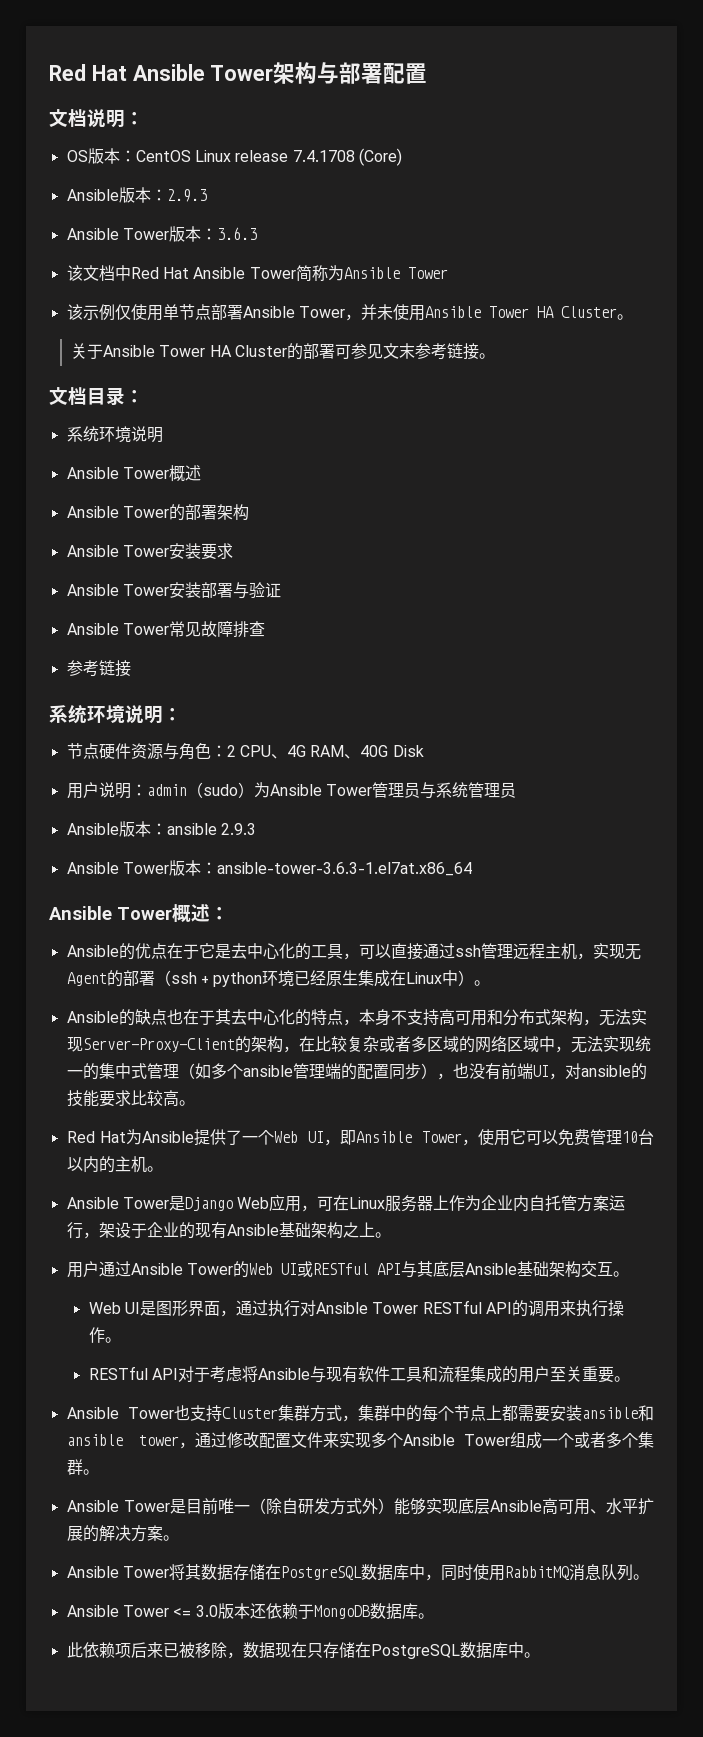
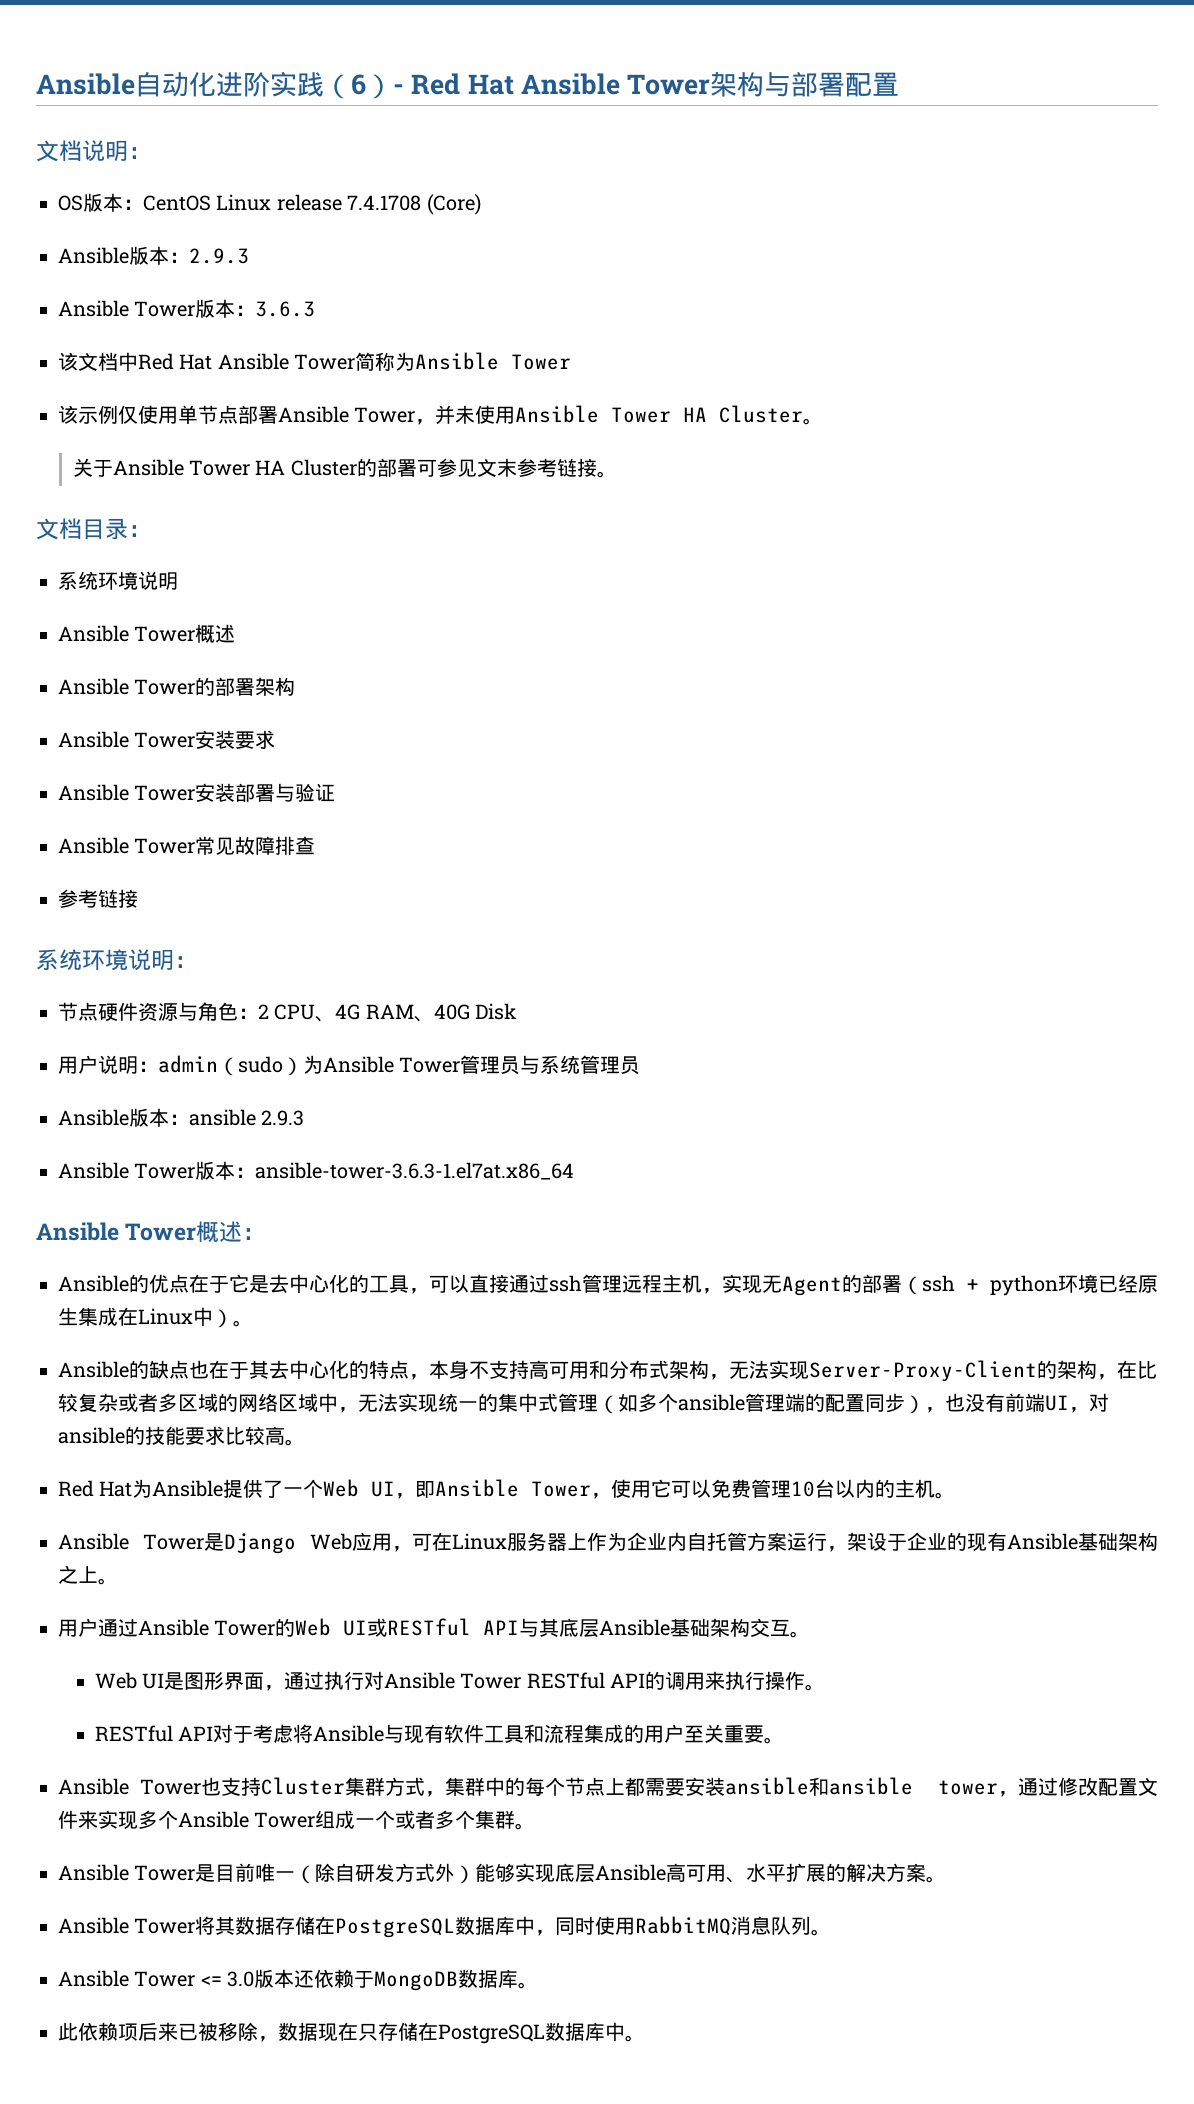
- Red Hat Ansible Tower架构与部署配置
+ Ansible自动化进阶实践（6）- Red Hat Ansible Tower架构与部署配置

